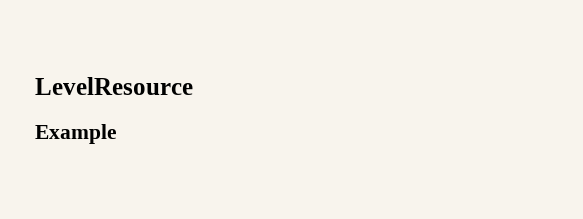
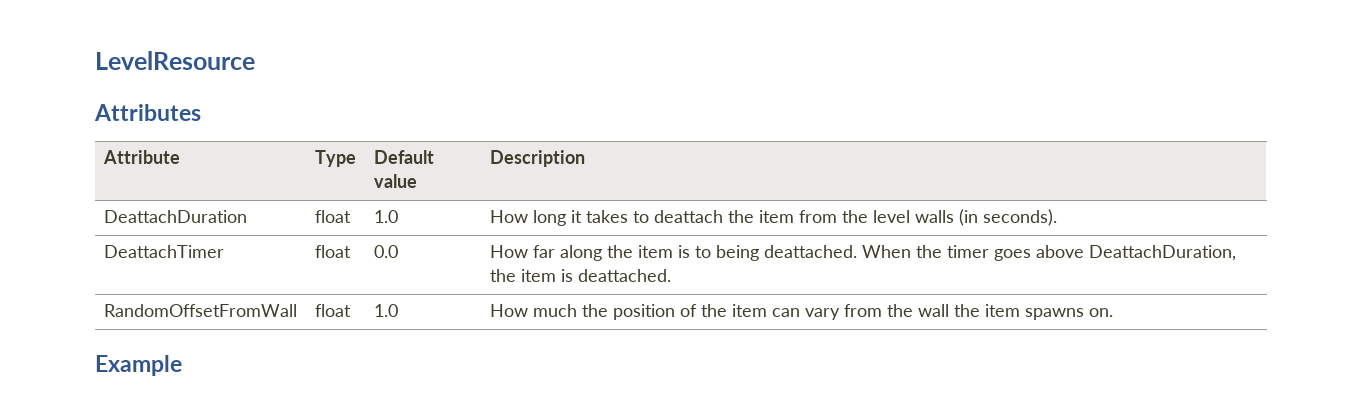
+ Attributes
+ Attribute | Type | Default value | Description
+ DeattachDuration | float | 1.0 | How long it takes to deattach the item from the level walls (in seconds).
+ DeattachTimer | float | 0.0 | How far along the item is to being deattached. When the timer goes above DeattachDuration, the item is deattached.
+ RandomOffsetFromWall | float | 1.0 | How much the position of the item can vary from the wall the item spawns on.

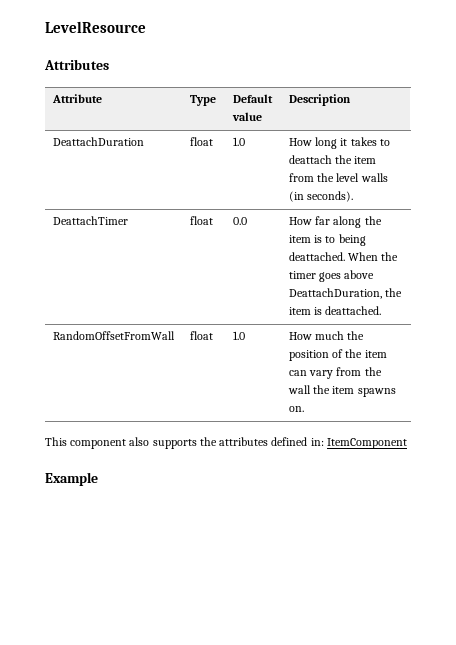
+ This component also supports the attributes defined in: ItemComponent

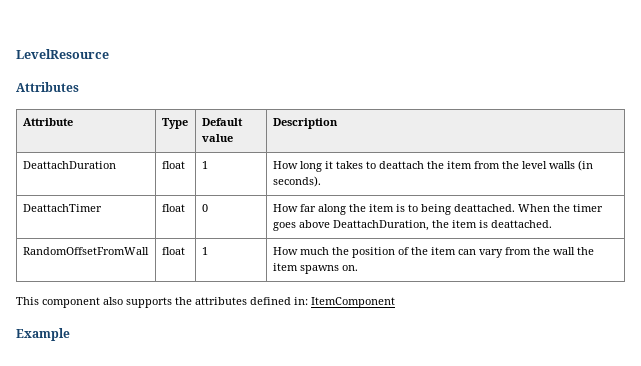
- DeattachDuration | float | 1.0 | How long it takes to deattach the item from the level walls (in seconds).
+ DeattachDuration | float | 1 | How long it takes to deattach the item from the level walls (in seconds).
- DeattachTimer | float | 0.0 | How far along the item is to being deattached. When the timer goes above DeattachDuration, the item is deattached.
+ DeattachTimer | float | 0 | How far along the item is to being deattached. When the timer goes above DeattachDuration, the item is deattached.
- RandomOffsetFromWall | float | 1.0 | How much the position of the item can vary from the wall the item spawns on.
+ RandomOffsetFromWall | float | 1 | How much the position of the item can vary from the wall the item spawns on.

